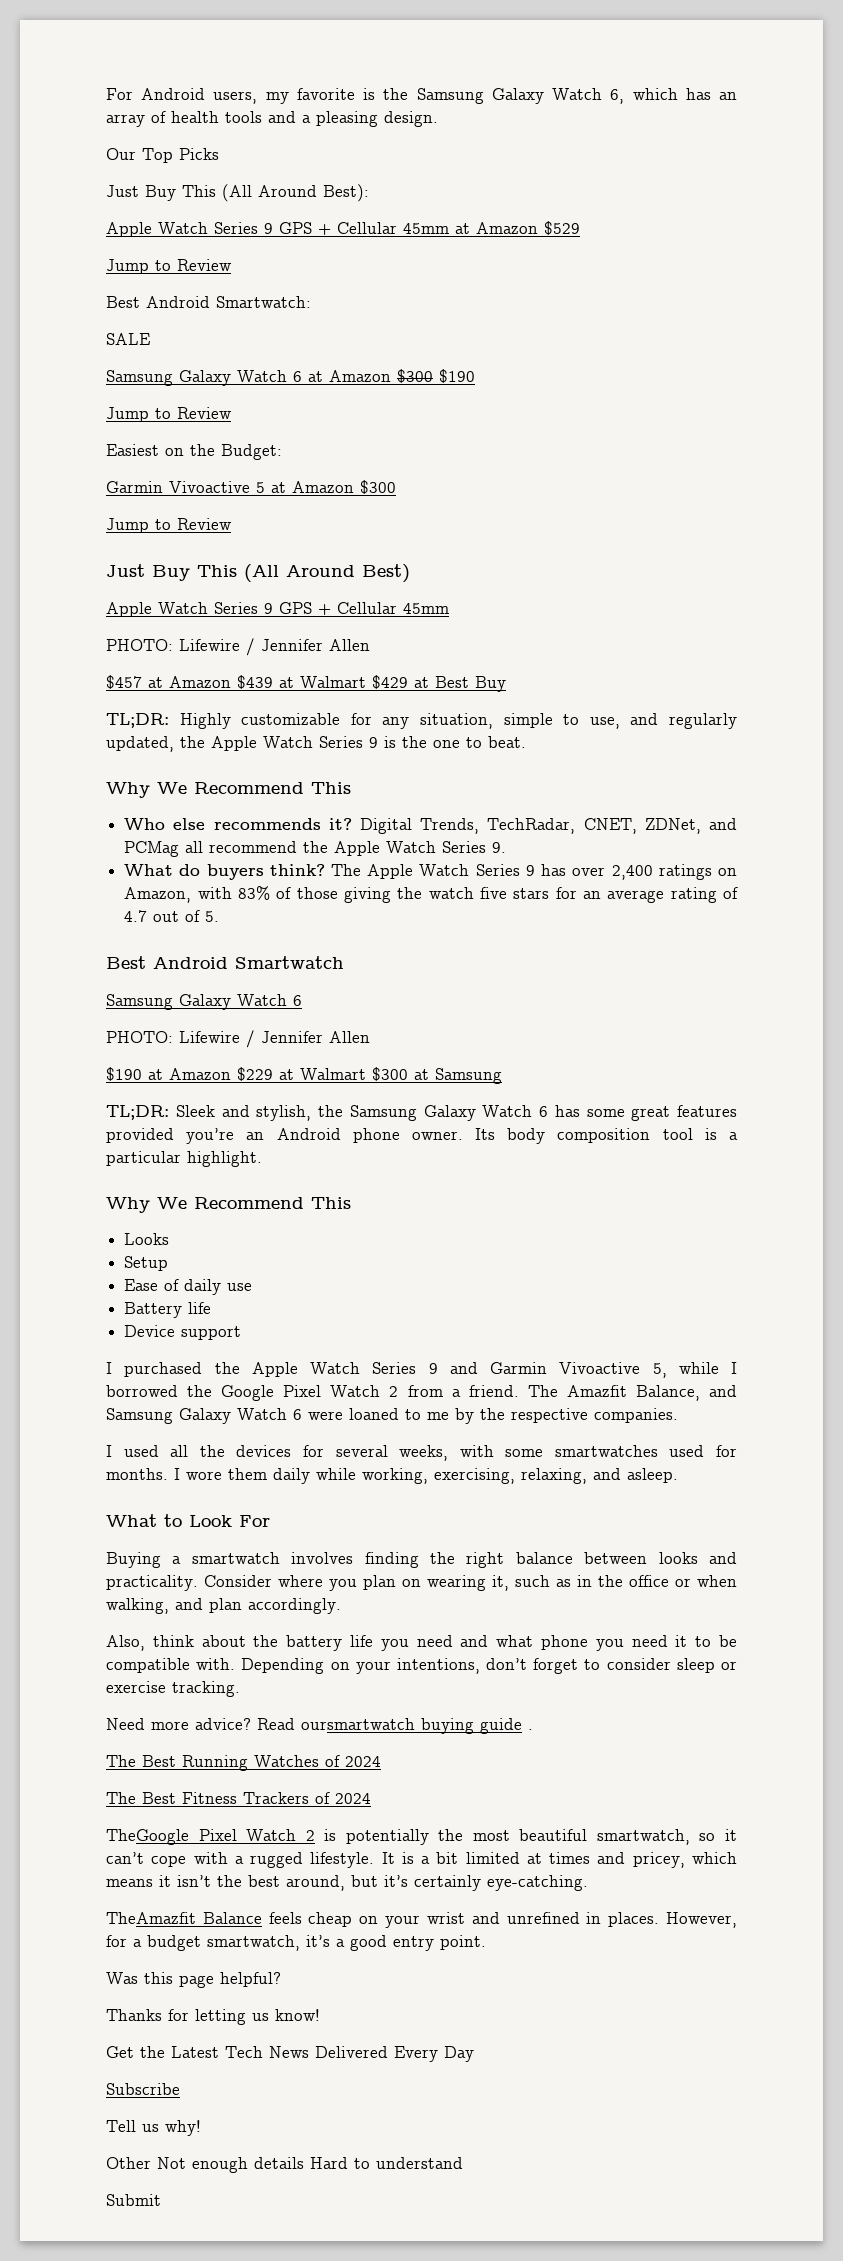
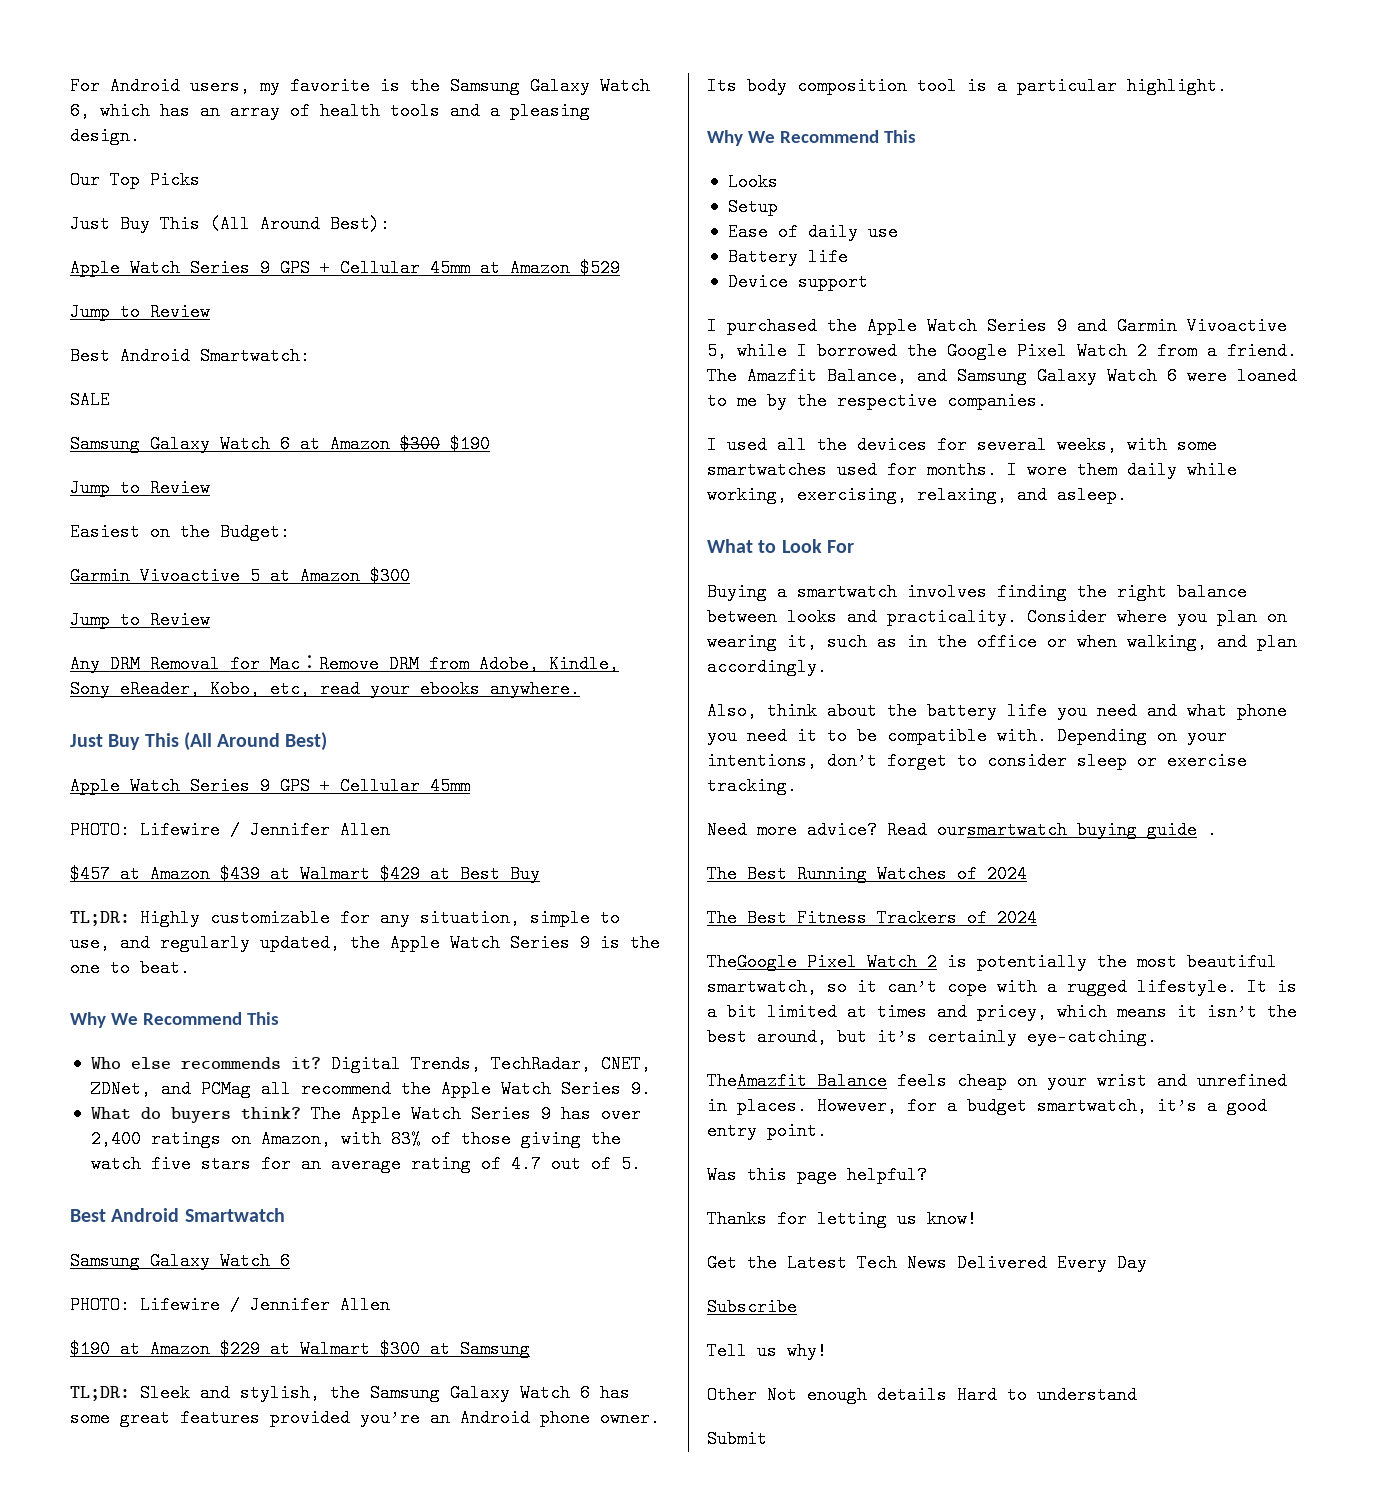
+ Any DRM Removal for Mac：Remove DRM from Adobe, Kindle, Sony eReader, Kobo, etc, read your ebooks anywhere.

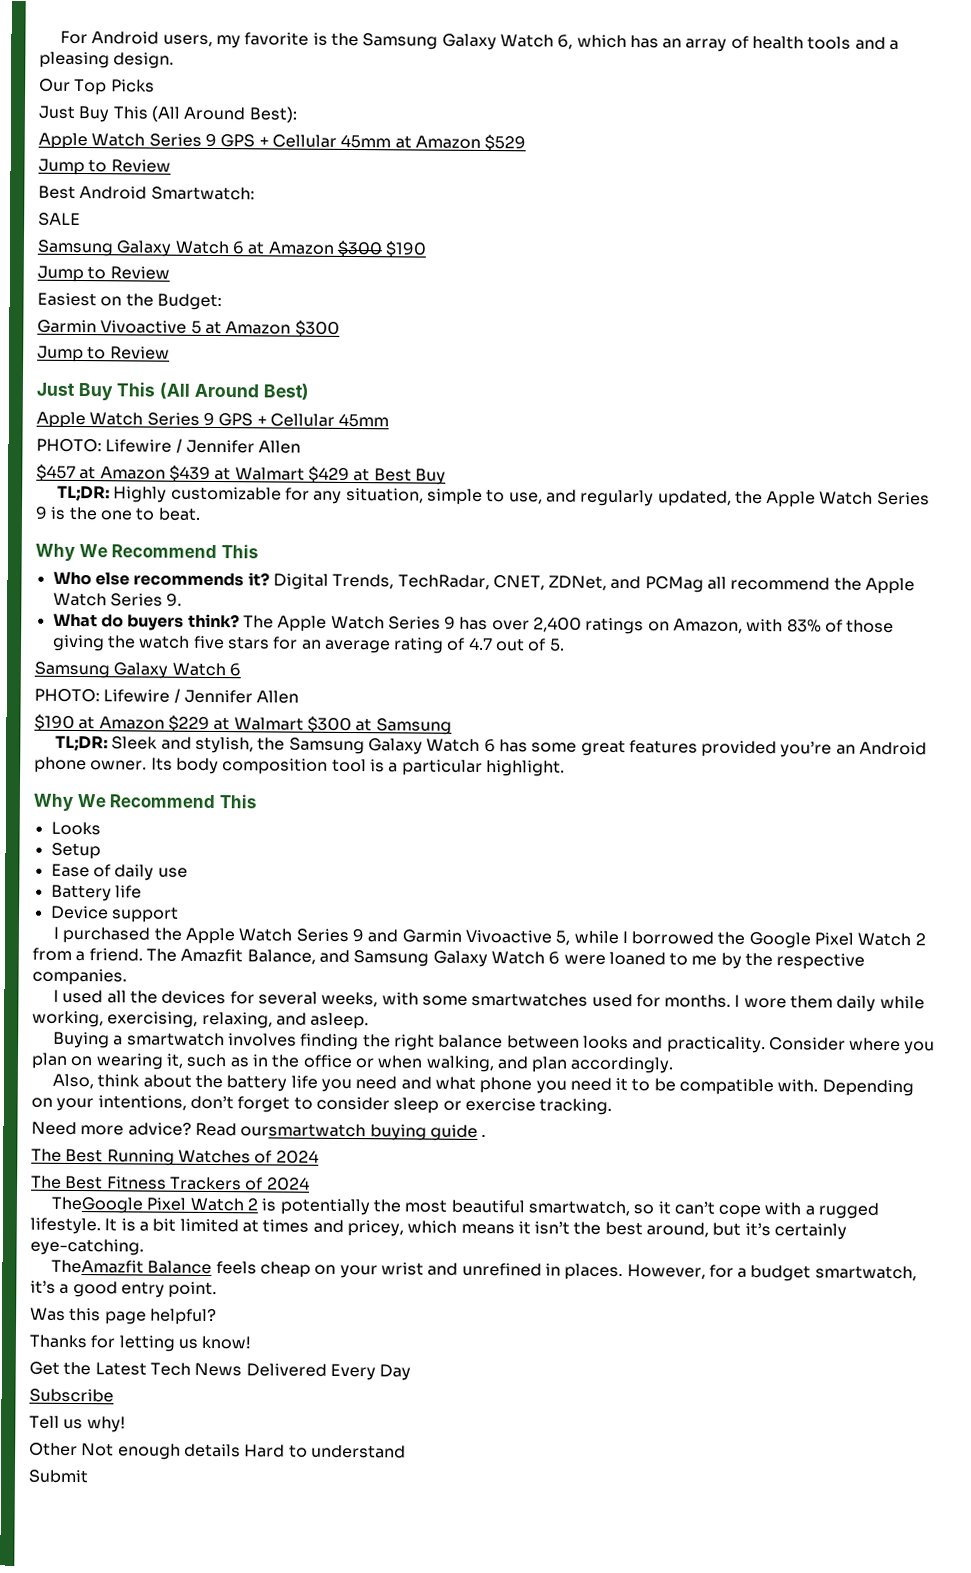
- Any DRM Removal for Mac：Remove DRM from Adobe, Kindle, Sony eReader, Kobo, etc, read your ebooks anywhere.
- Best Android Smartwatch
- What to Look For

